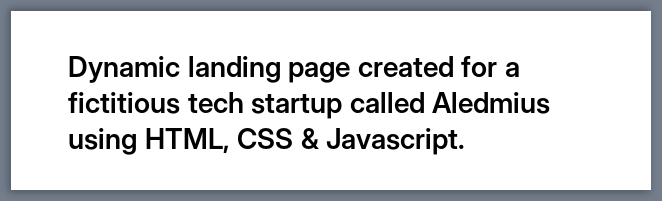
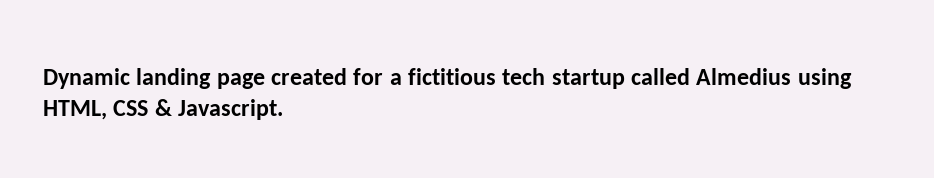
- Dynamic landing page created for a fictitious tech startup called Aledmius using HTML, CSS & Javascript.
+ Dynamic landing page created for a fictitious tech startup called Almedius using HTML, CSS & Javascript.

